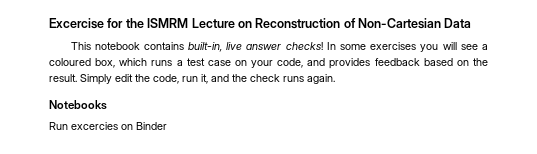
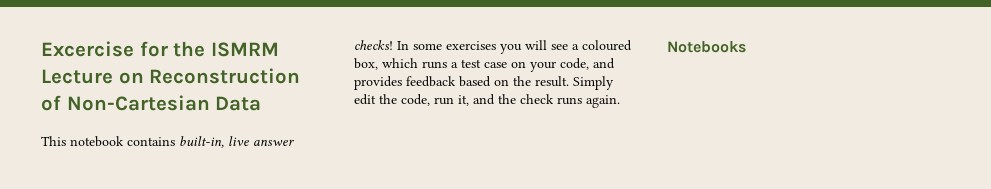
- Run excercies on Binder

